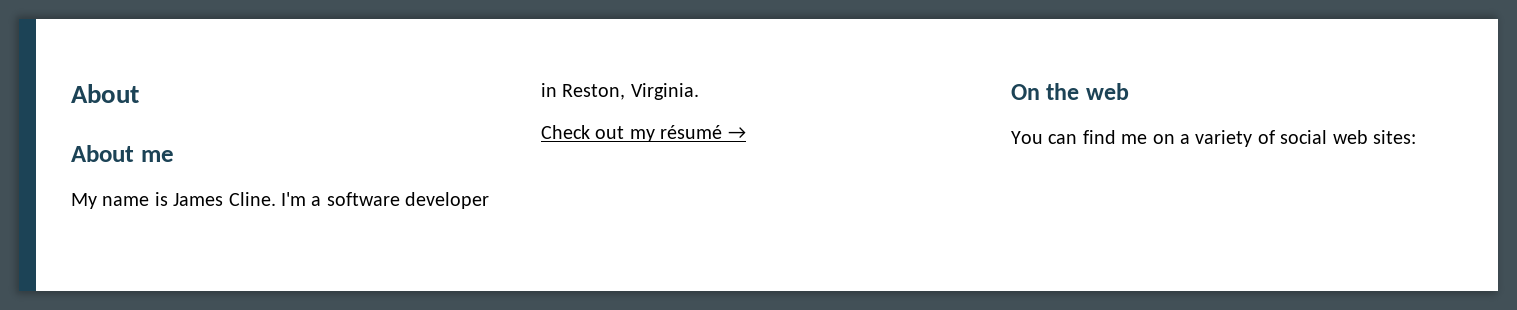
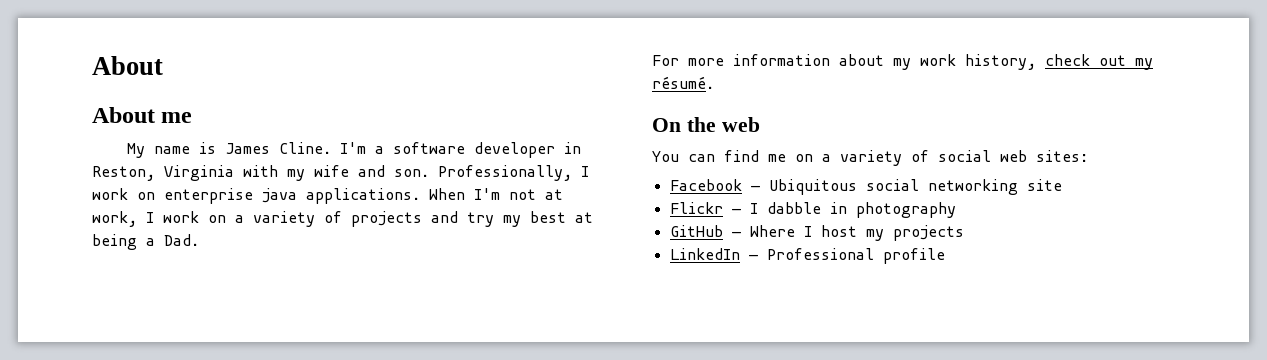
- I'm a software developer in Reston, Virginia.
- Check out my résumé →
+ I'm a software developer in Reston, Virginia with my wife and son. Professionally, I work on enterprise java applications. When I'm not at work, I work on a variety of projects and try my best at being a Dad.
+ For more information about my work history, check out my résumé.
+ Facebook — Ubiquitous social networking site
+ Flickr — I dabble in photography
+ GitHub — Where I host my projects
+ LinkedIn — Professional profile

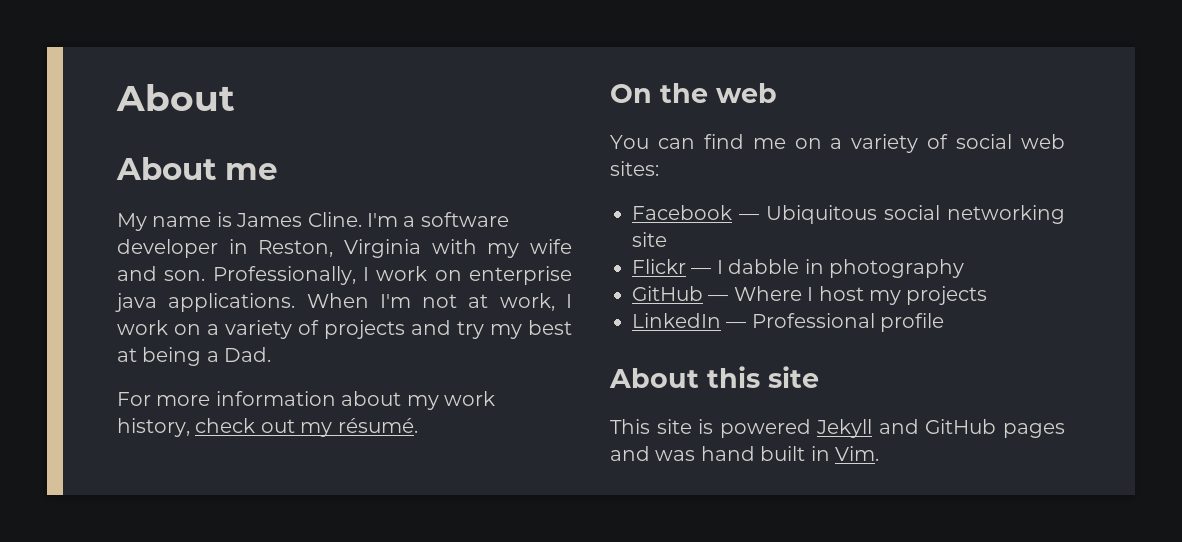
+ About this site
+ This site is powered Jekyll and GitHub pages and was hand built in Vim.

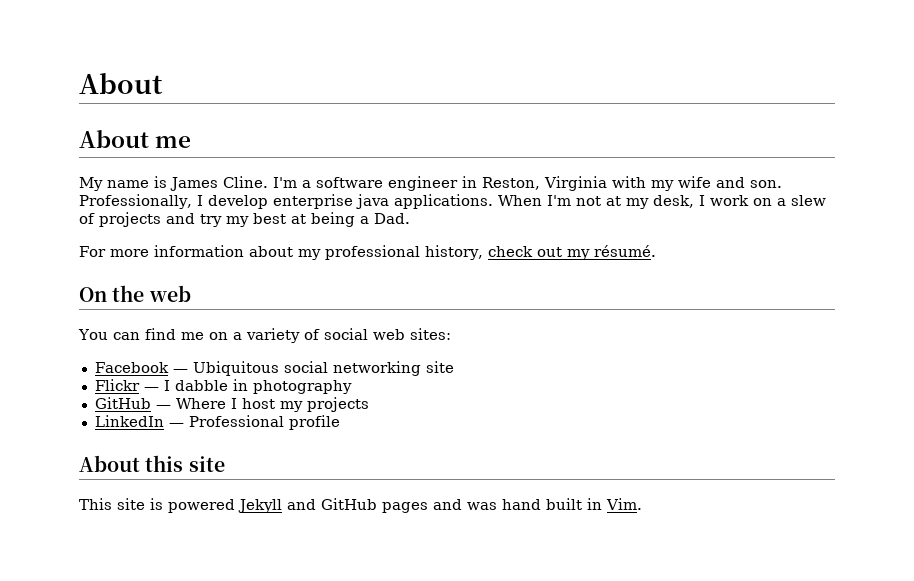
- I'm a software developer in Reston, Virginia with my wife and son.
+ I'm a software engineer in Reston, Virginia with my wife and son.
- Professionally, I work on enterprise java applications.
+ Professionally, I develop enterprise java applications.
- When I'm not at work, I work on a variety of projects and try my best at being a Dad.
+ When I'm not at my desk, I work on a slew of projects and try my best at being a Dad.
- For more information about my work history, check out my résumé.
+ For more information about my professional history, check out my résumé.

